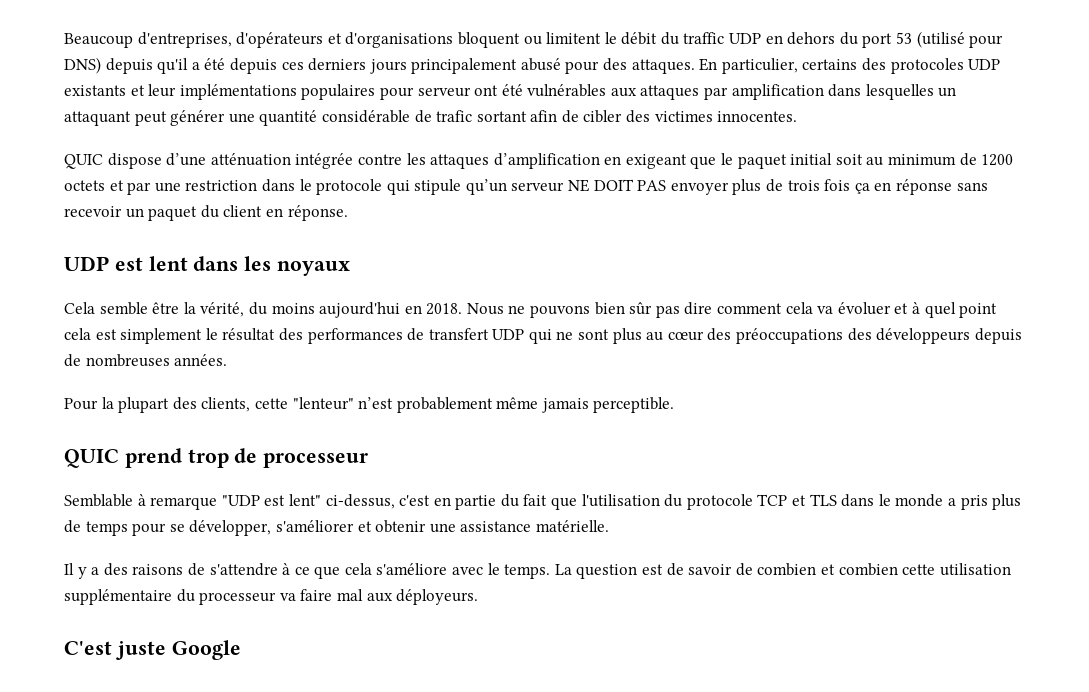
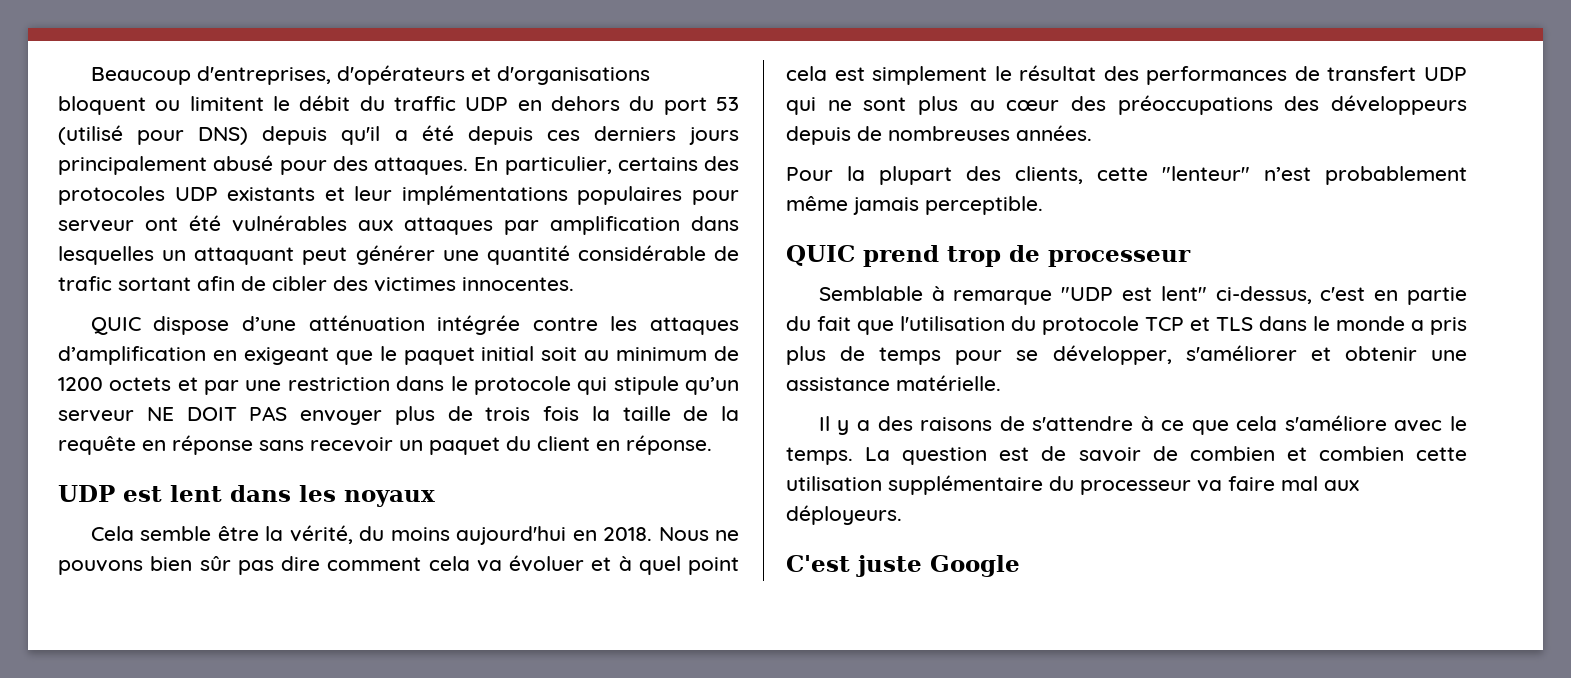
- QUIC dispose d’une atténuation intégrée contre les attaques d’amplification en exigeant que le paquet initial soit au minimum de 1200 octets et par une restriction dans le protocole qui stipule qu’un serveur NE DOIT PAS envoyer plus de trois fois ça en réponse sans recevoir un paquet du client en réponse.
+ QUIC dispose d’une atténuation intégrée contre les attaques d’amplification en exigeant que le paquet initial soit au minimum de 1200 octets et par une restriction dans le protocole qui stipule qu’un serveur NE DOIT PAS envoyer plus de trois fois la taille de la requête en réponse sans recevoir un paquet du client en réponse.

